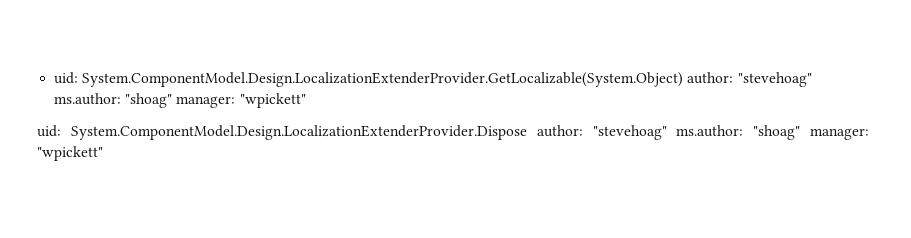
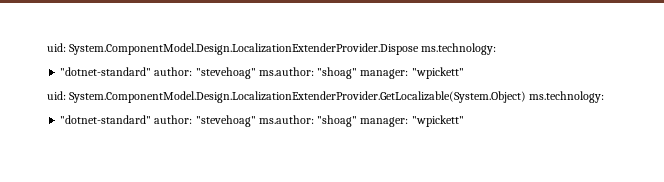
- uid: System.ComponentModel.Design.LocalizationExtenderProvider.GetLocalizable(System.Object) author: "stevehoag" ms.author: "shoag" manager: "wpickett"
+ uid: System.ComponentModel.Design.LocalizationExtenderProvider.Dispose ms.technology:
+ "dotnet-standard" author: "stevehoag" ms.author: "shoag" manager: "wpickett"
- uid: System.ComponentModel.Design.LocalizationExtenderProvider.Dispose author: "stevehoag" ms.author: "shoag" manager: "wpickett"
+ uid: System.ComponentModel.Design.LocalizationExtenderProvider.GetLocalizable(System.Object) ms.technology:
+ "dotnet-standard" author: "stevehoag" ms.author: "shoag" manager: "wpickett"

